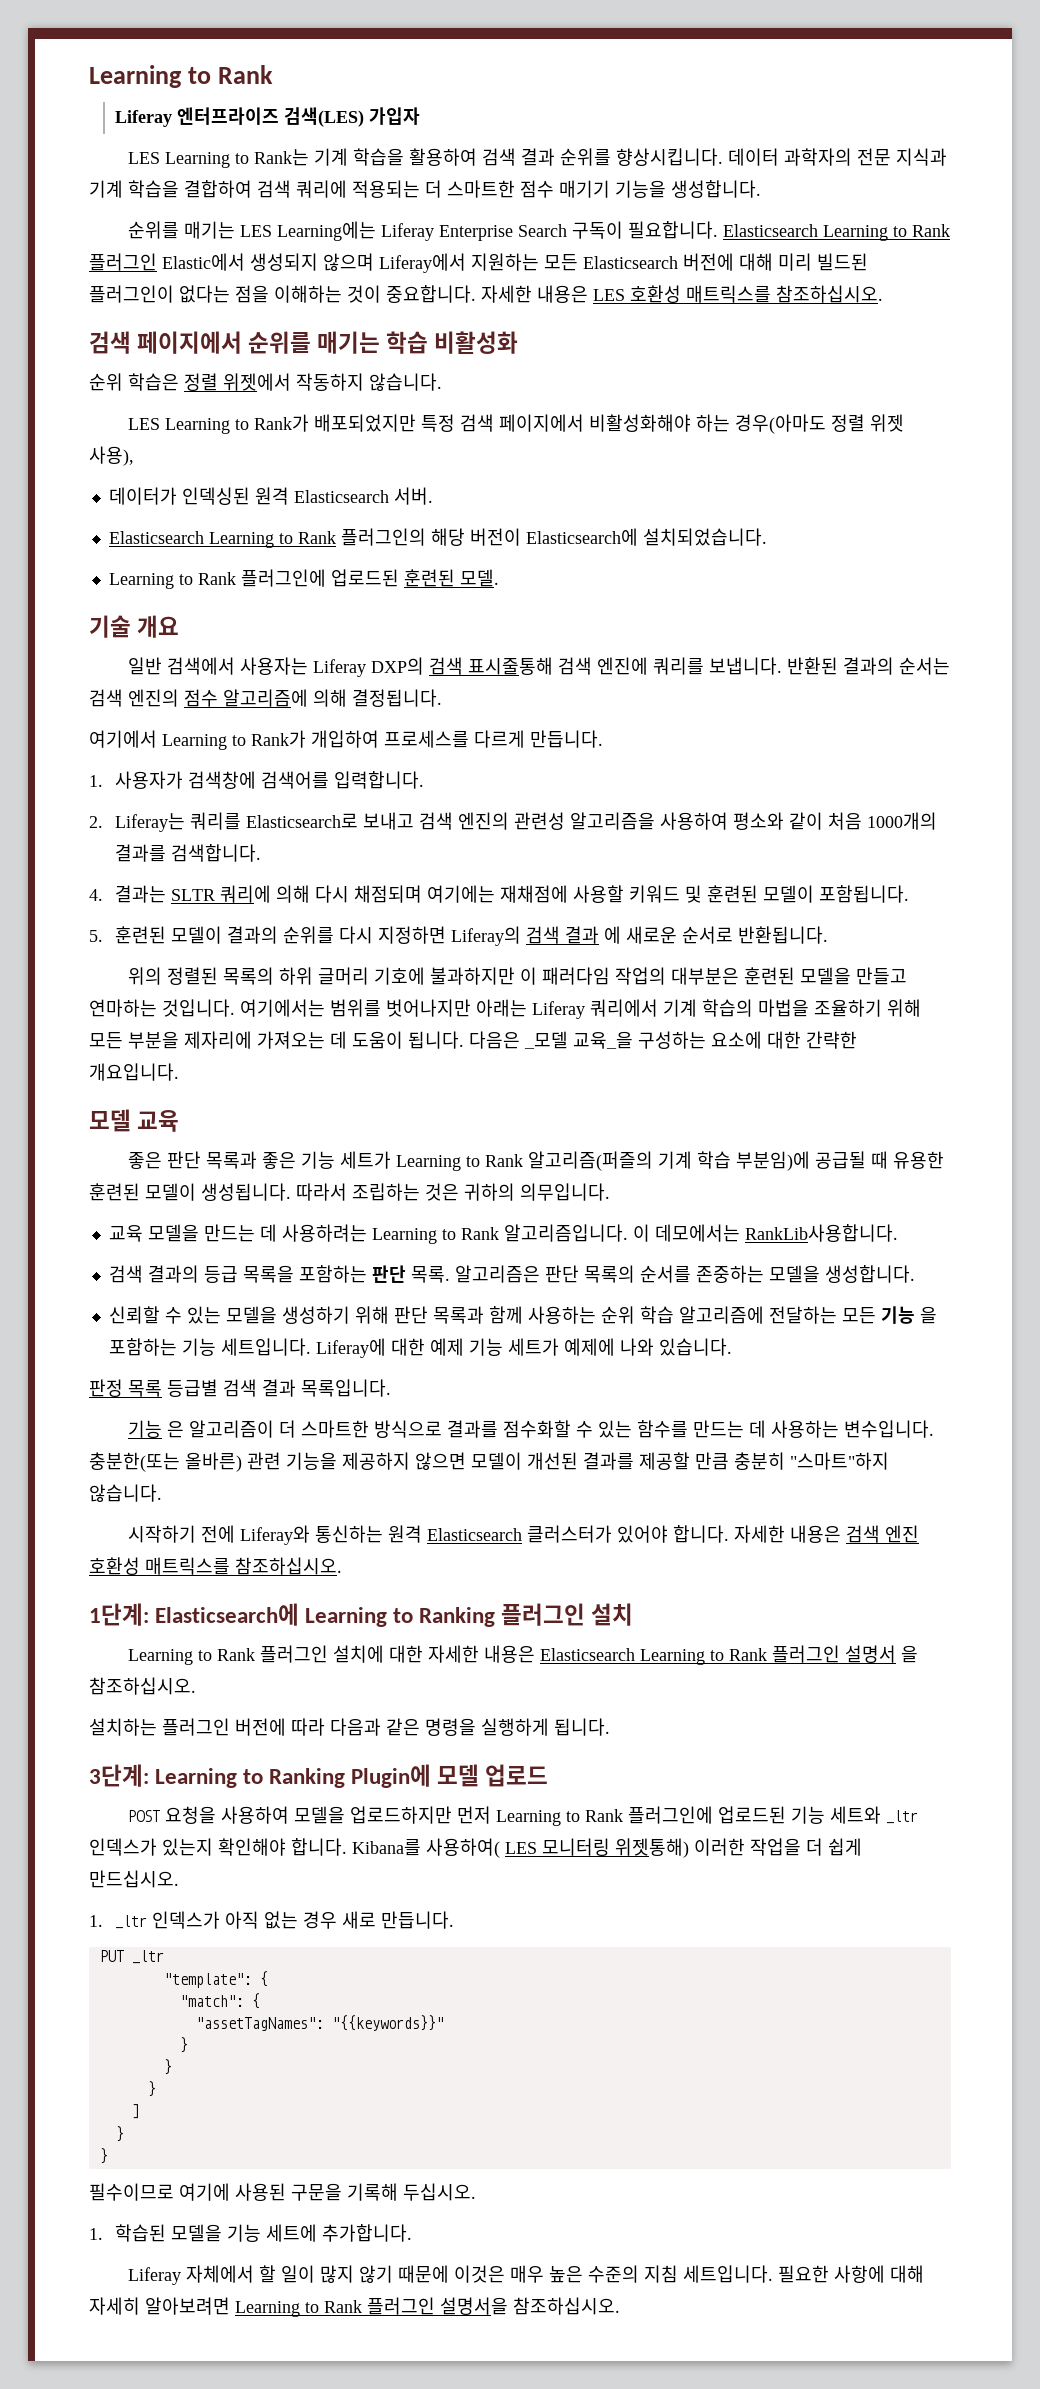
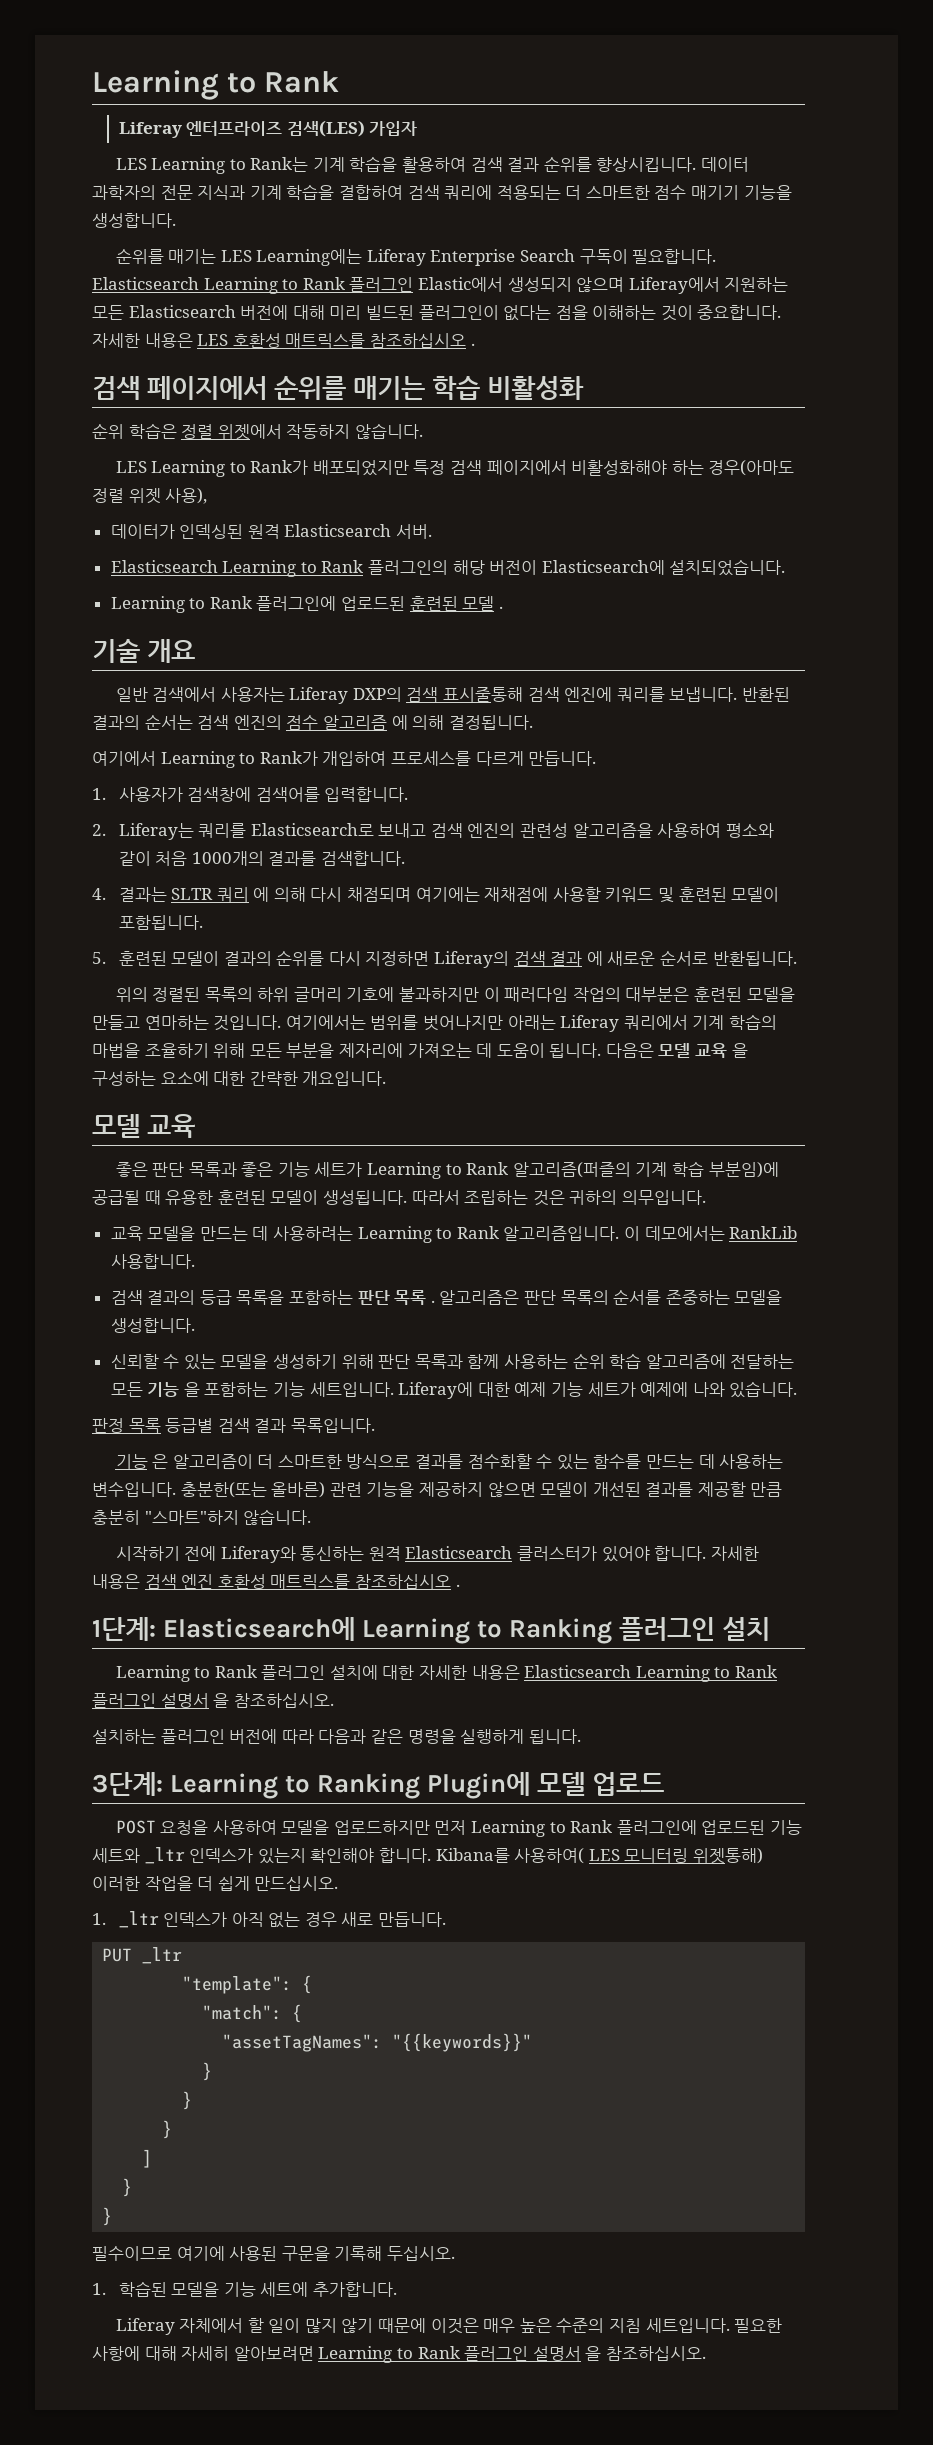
- 자세한 내용은 LES 호환성 매트릭스를 참조하십시오.
+ 자세한 내용은 LES 호환성 매트릭스를 참조하십시오 .
- Learning to Rank 플러그인에 업로드된 훈련된 모델.
+ Learning to Rank 플러그인에 업로드된 훈련된 모델 .
- 반환된 결과의 순서는 검색 엔진의 점수 알고리즘에 의해 결정됩니다.
+ 반환된 결과의 순서는 검색 엔진의 점수 알고리즘 에 의해 결정됩니다.
- 4. 결과는 SLTR 쿼리에 의해 다시 채점되며 여기에는 재채점에 사용할 키워드 및 훈련된 모델이 포함됩니다.
+ 4. 결과는 SLTR 쿼리 에 의해 다시 채점되며 여기에는 재채점에 사용할 키워드 및 훈련된 모델이 포함됩니다.
- 다음은 _모델 교육_을 구성하는 요소에 대한 간략한 개요입니다.
+ 다음은 모델 교육 을 구성하는 요소에 대한 간략한 개요입니다.
- 이 데모에서는 RankLib사용합니다.
+ 이 데모에서는 RankLib 사용합니다.
- 검색 결과의 등급 목록을 포함하는 판단 목록.
+ 검색 결과의 등급 목록을 포함하는 판단 목록 .
- 자세한 내용은 검색 엔진 호환성 매트릭스를 참조하십시오.
+ 자세한 내용은 검색 엔진 호환성 매트릭스를 참조하십시오 .
- 필요한 사항에 대해 자세히 알아보려면 Learning to Rank 플러그인 설명서을 참조하십시오.
+ 필요한 사항에 대해 자세히 알아보려면 Learning to Rank 플러그인 설명서 을 참조하십시오.

